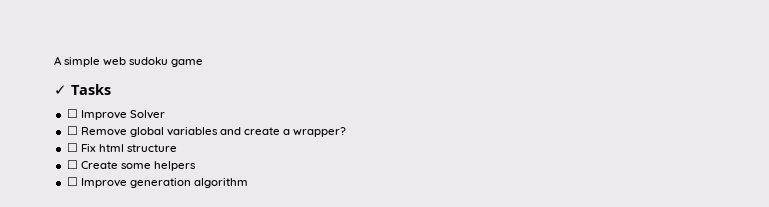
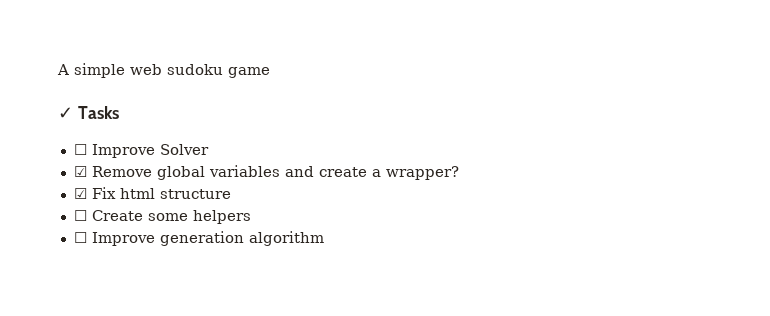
- ☐ Remove global variables and create a wrapper?
+ ☑ Remove global variables and create a wrapper?
- ☐ Fix html structure
+ ☑ Fix html structure

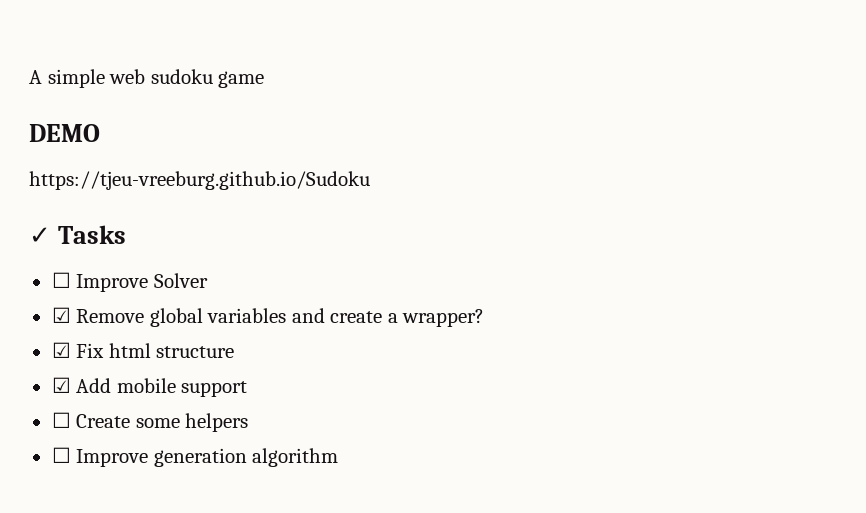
+ DEMO
+ https://tjeu-vreeburg.github.io/Sudoku
+ ☑ Add mobile support

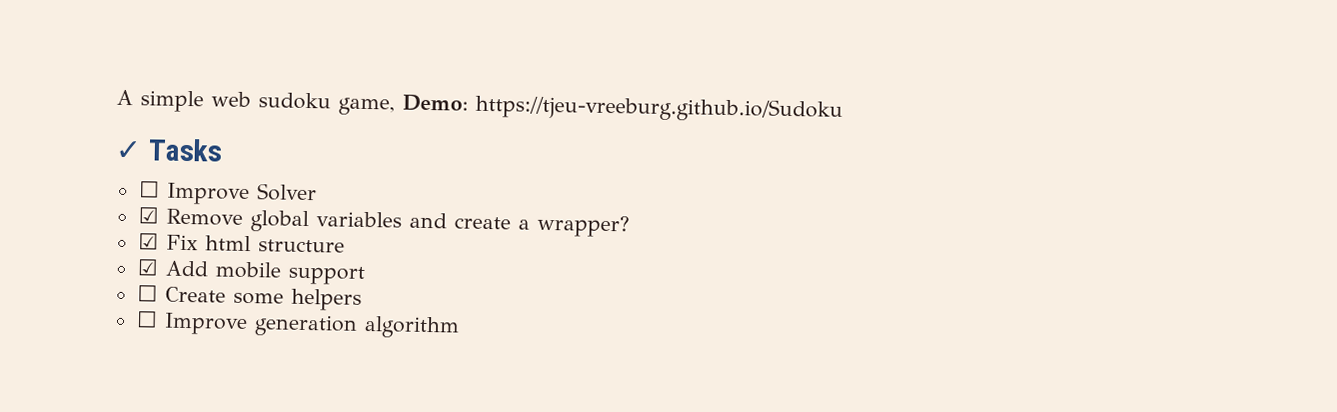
- A simple web sudoku game
- DEMO
- https://tjeu-vreeburg.github.io/Sudoku
+ A simple web sudoku game, Demo: https://tjeu-vreeburg.github.io/Sudoku

